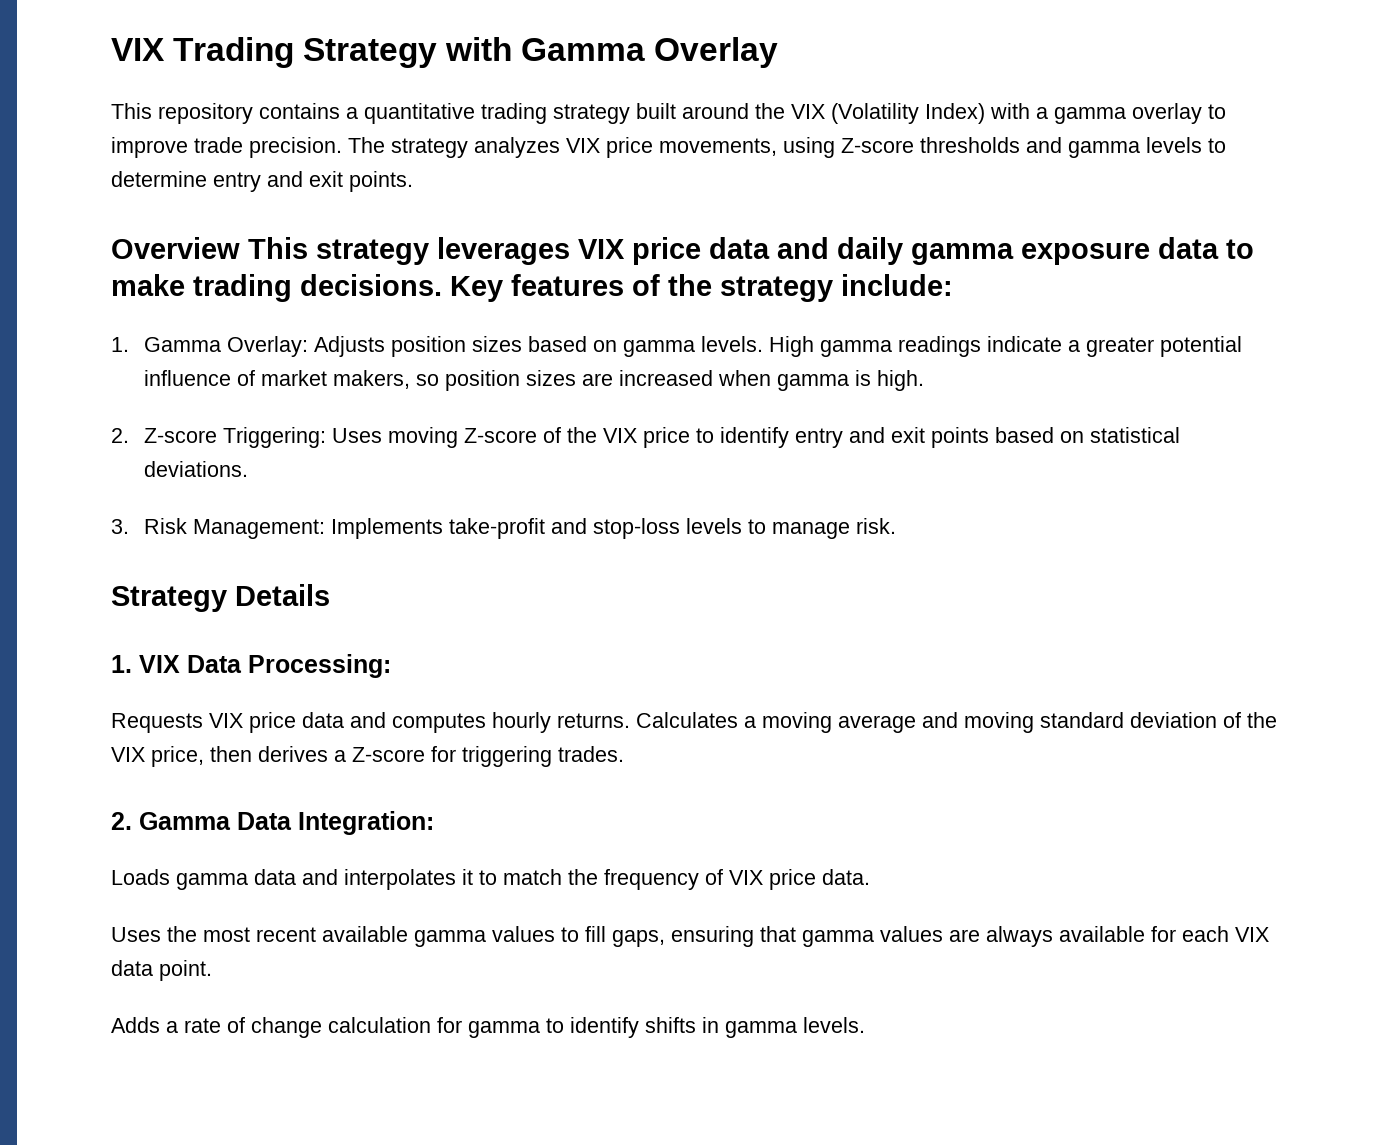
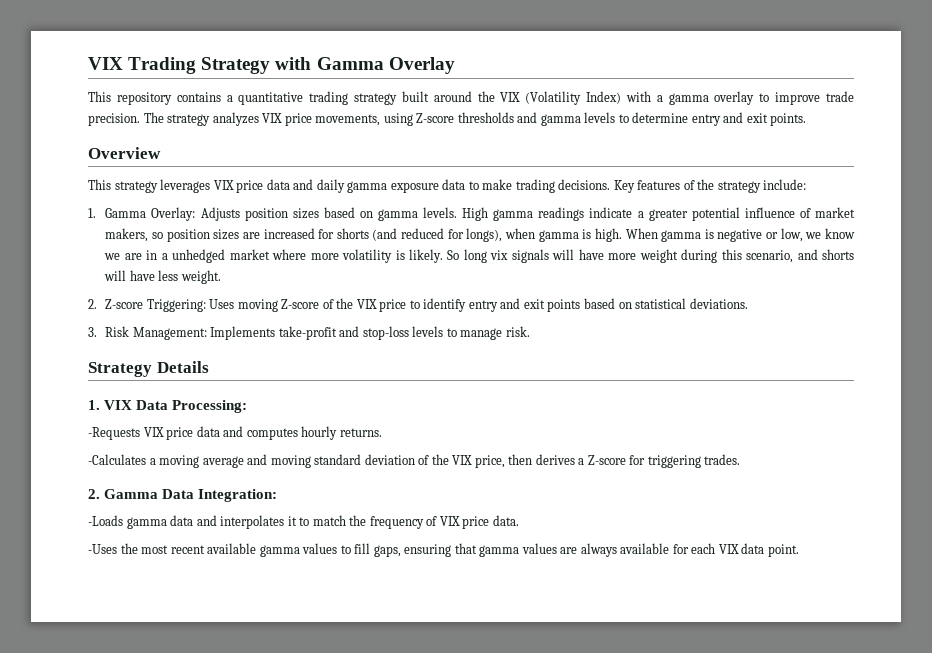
- Overview This strategy leverages VIX price data and daily gamma exposure data to make trading decisions.
+ Overview
+ This strategy leverages VIX price data and daily gamma exposure data to make trading decisions.
- High gamma readings indicate a greater potential influence of market makers, so position sizes are increased when gamma is high.
+ High gamma readings indicate a greater potential influence of market makers, so position sizes are increased for shorts (and reduced for longs), when gamma is high. When gamma is negative or low, we know we are in a unhedged market where more volatility is likely. So long vix signals will have more weight during this scenario, and shorts will have less weight.
- Requests VIX price data and computes hourly returns. Calculates a moving average and moving standard deviation of the VIX price, then derives a Z-score for triggering trades.
+ -Requests VIX price data and computes hourly returns.
+ -Calculates a moving average and moving standard deviation of the VIX price, then derives a Z-score for triggering trades.
- Loads gamma data and interpolates it to match the frequency of VIX price data.
+ -Loads gamma data and interpolates it to match the frequency of VIX price data.
- Uses the most recent available gamma values to fill gaps, ensuring that gamma values are always available for each VIX data point.
+ -Uses the most recent available gamma values to fill gaps, ensuring that gamma values are always available for each VIX data point.
- Adds a rate of change calculation for gamma to identify shifts in gamma levels.

